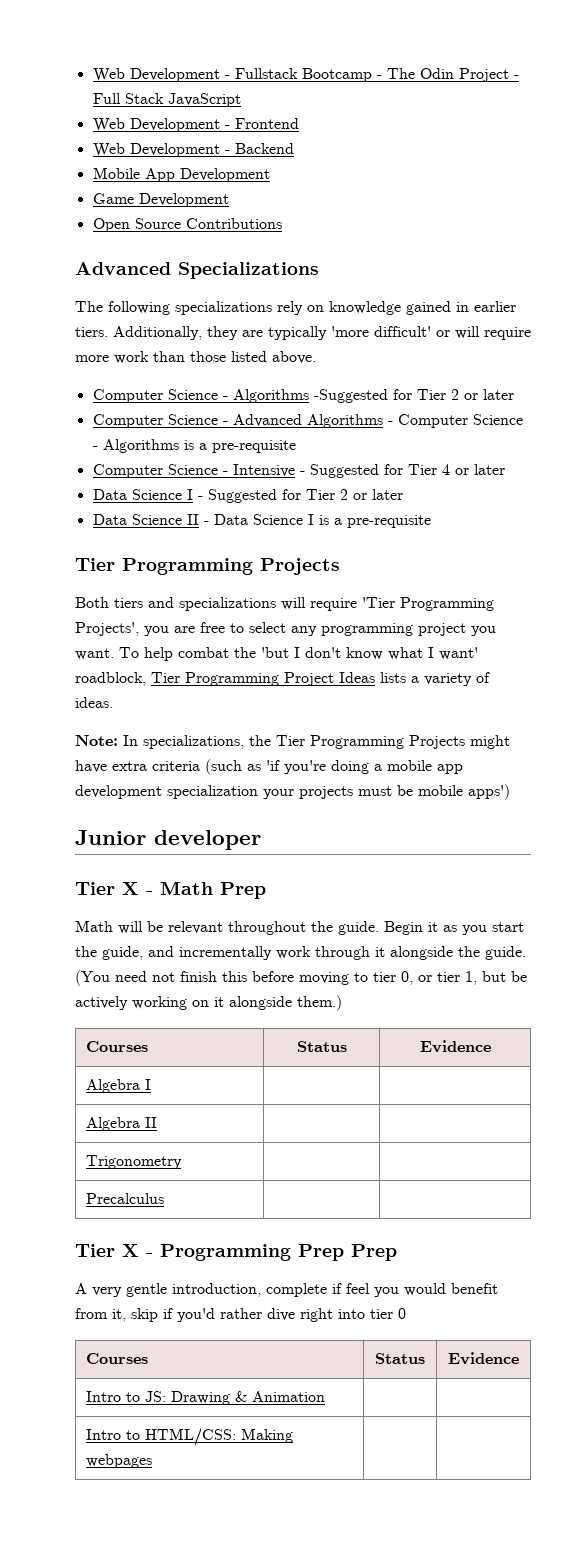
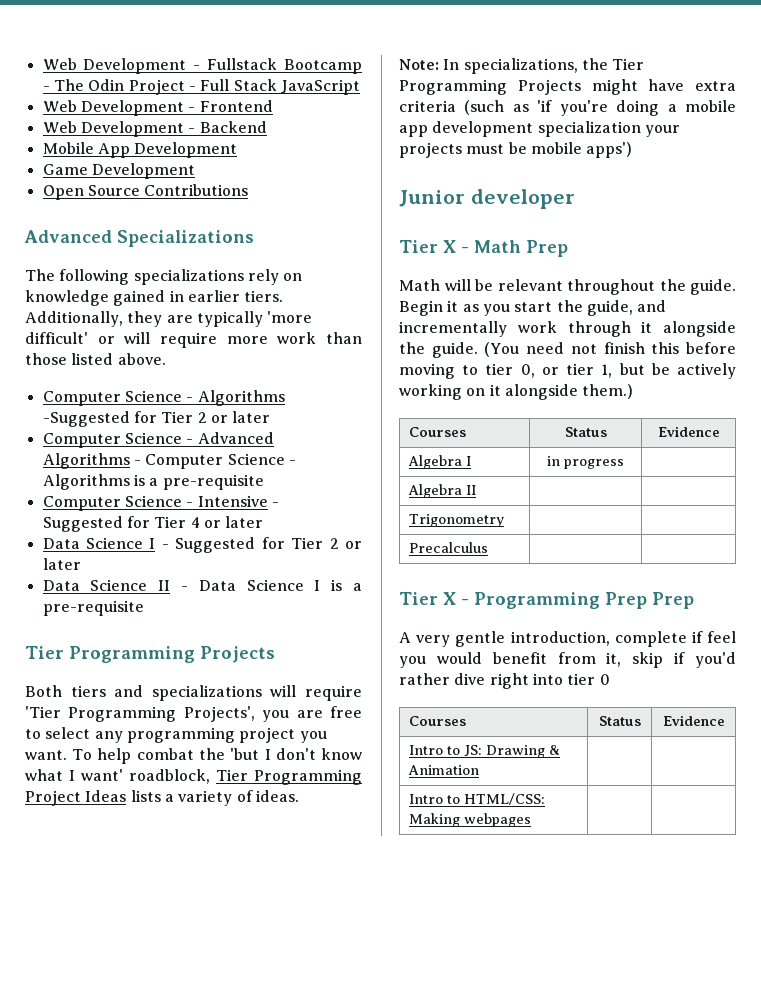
- Algebra I | |
+ Algebra I | in progress |

